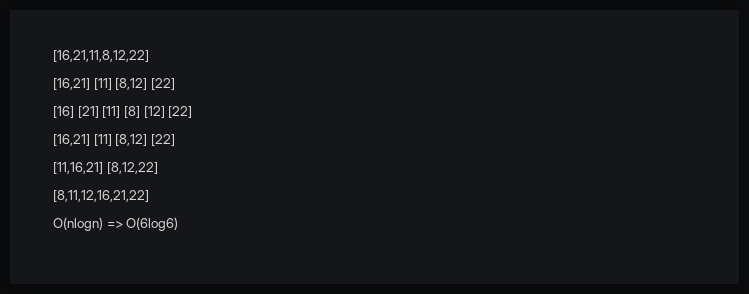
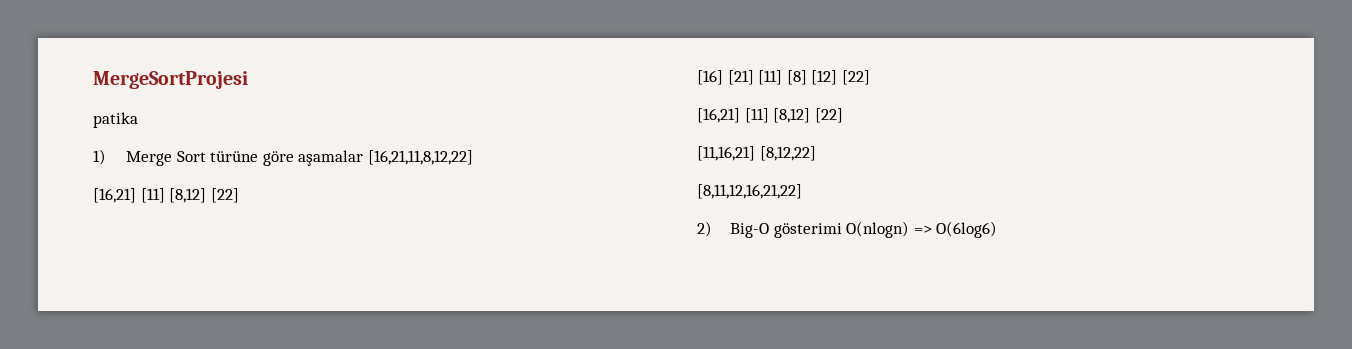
- [16,21,11,8,12,22]
+ MergeSortProjesi
+ patika
+ 1) Merge Sort türüne göre aşamalar [16,21,11,8,12,22]
- O(nlogn) => O(6log6)
+ 2) Big-O gösterimi O(nlogn) => O(6log6)

